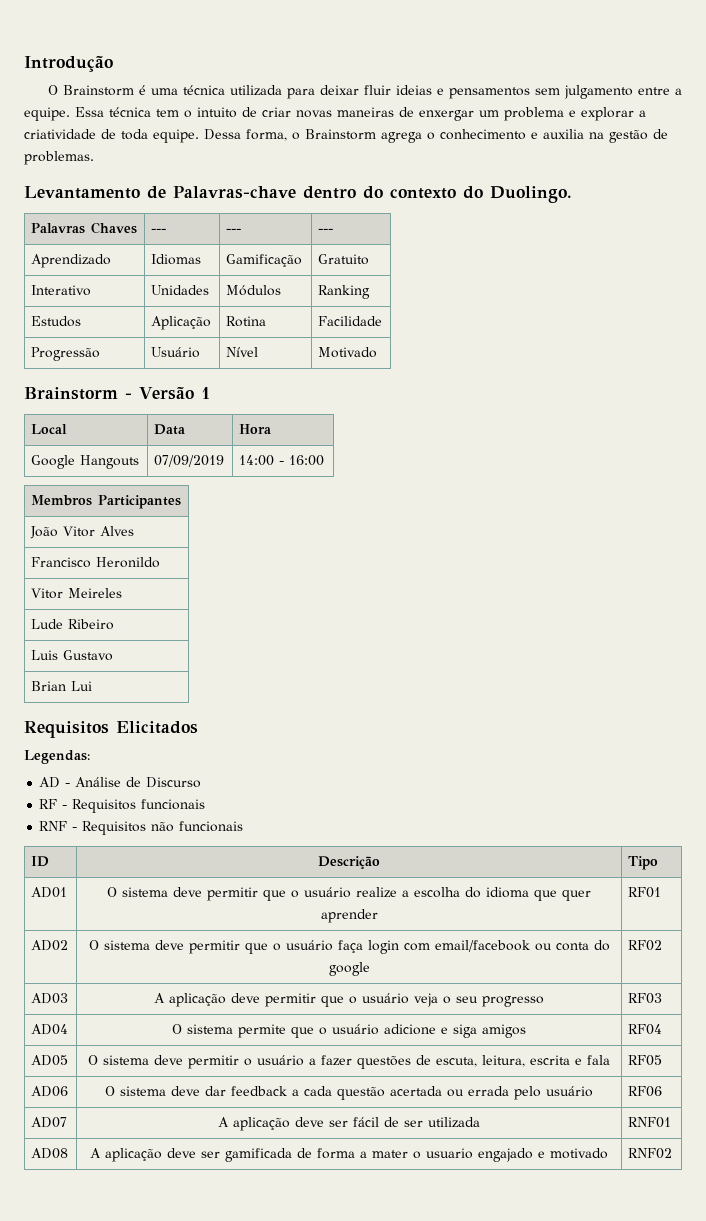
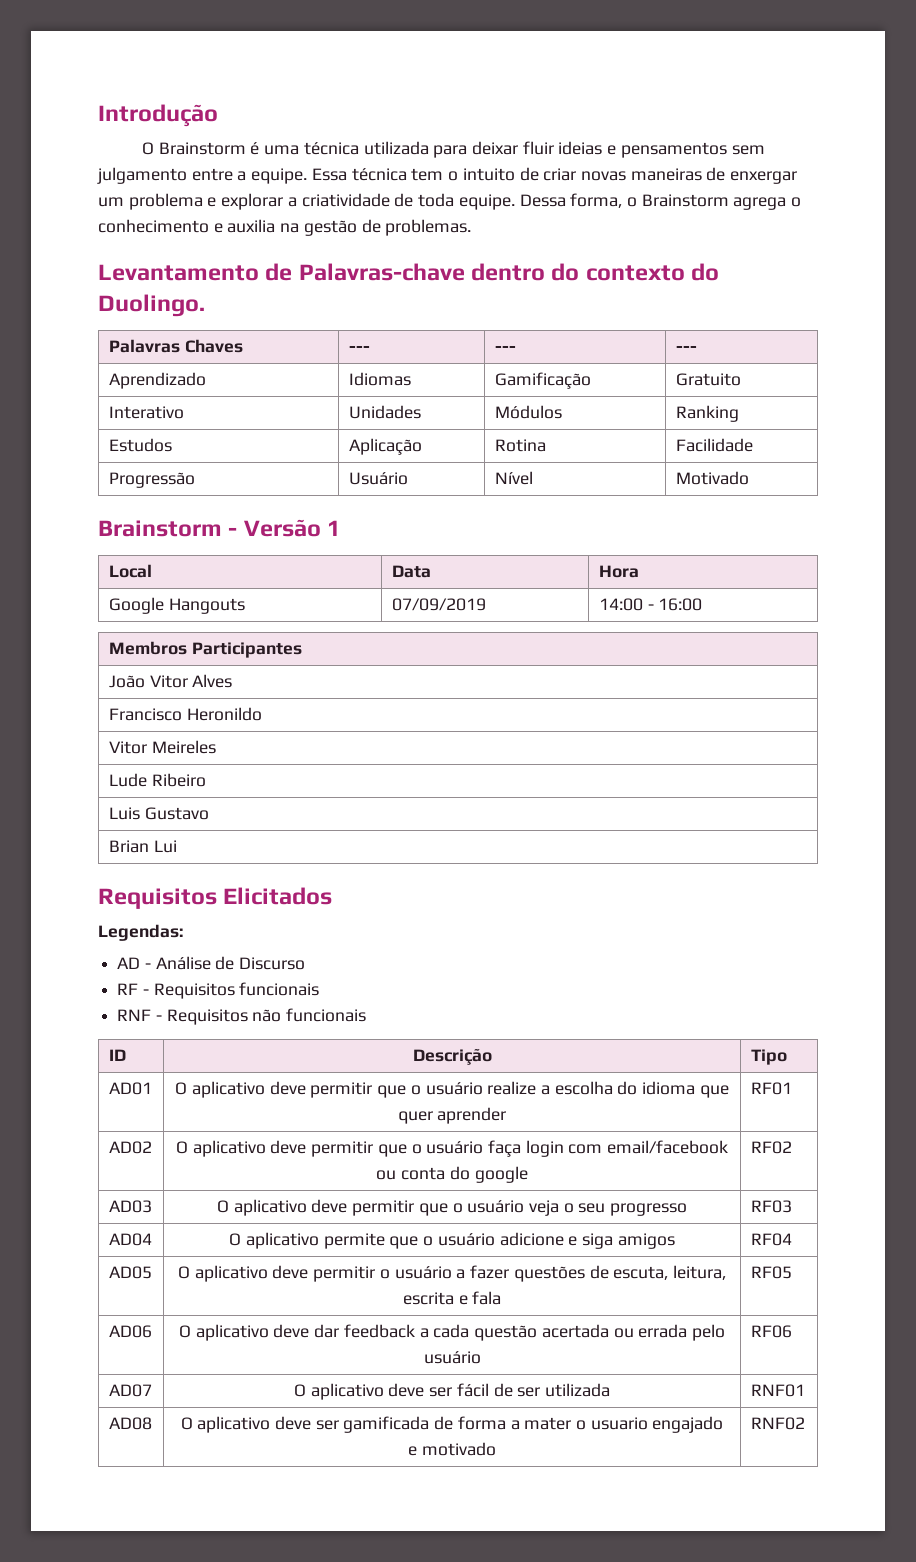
- AD01 | O sistema deve permitir que o usuário realize a escolha do idioma que quer aprender | RF01
+ AD01 | O aplicativo deve permitir que o usuário realize a escolha do idioma que quer aprender | RF01
- AD02 | O sistema deve permitir que o usuário faça login com email/facebook ou conta do google | RF02
+ AD02 | O aplicativo deve permitir que o usuário faça login com email/facebook ou conta do google | RF02
- AD03 | A aplicação deve permitir que o usuário veja o seu progresso | RF03
+ AD03 | O aplicativo deve permitir que o usuário veja o seu progresso | RF03
- AD04 | O sistema permite que o usuário adicione e siga amigos | RF04
+ AD04 | O aplicativo permite que o usuário adicione e siga amigos | RF04
- AD05 | O sistema deve permitir o usuário a fazer questões de escuta, leitura, escrita e fala | RF05
+ AD05 | O aplicativo deve permitir o usuário a fazer questões de escuta, leitura, escrita e fala | RF05
- AD06 | O sistema deve dar feedback a cada questão acertada ou errada pelo usuário | RF06
+ AD06 | O aplicativo deve dar feedback a cada questão acertada ou errada pelo usuário | RF06
- AD07 | A aplicação deve ser fácil de ser utilizada | RNF01
+ AD07 | O aplicativo deve ser fácil de ser utilizada | RNF01
- AD08 | A aplicação deve ser gamificada de forma a mater o usuario engajado e motivado | RNF02
+ AD08 | O aplicativo deve ser gamificada de forma a mater o usuario engajado e motivado | RNF02

